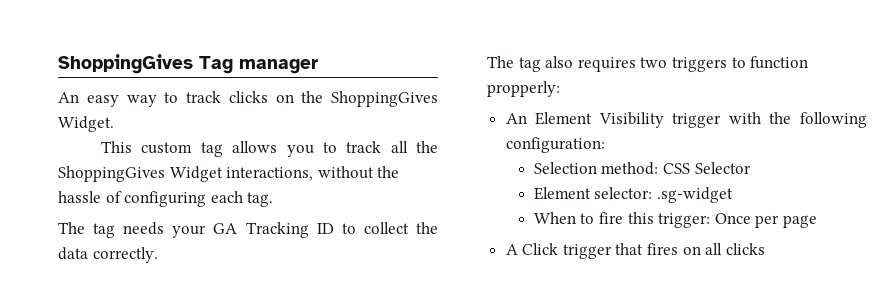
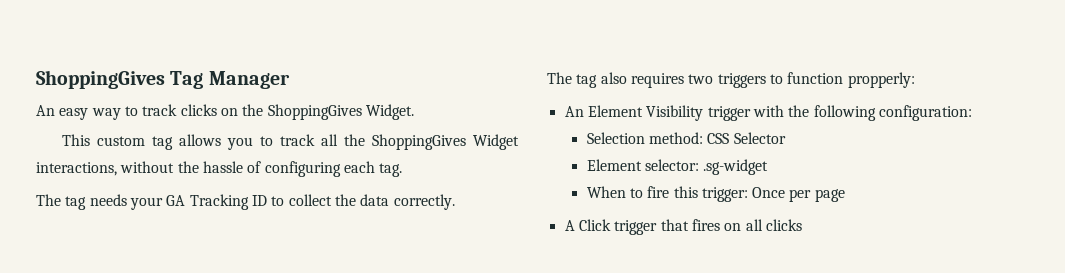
- ShoppingGives Tag manager
+ ShoppingGives Tag Manager

